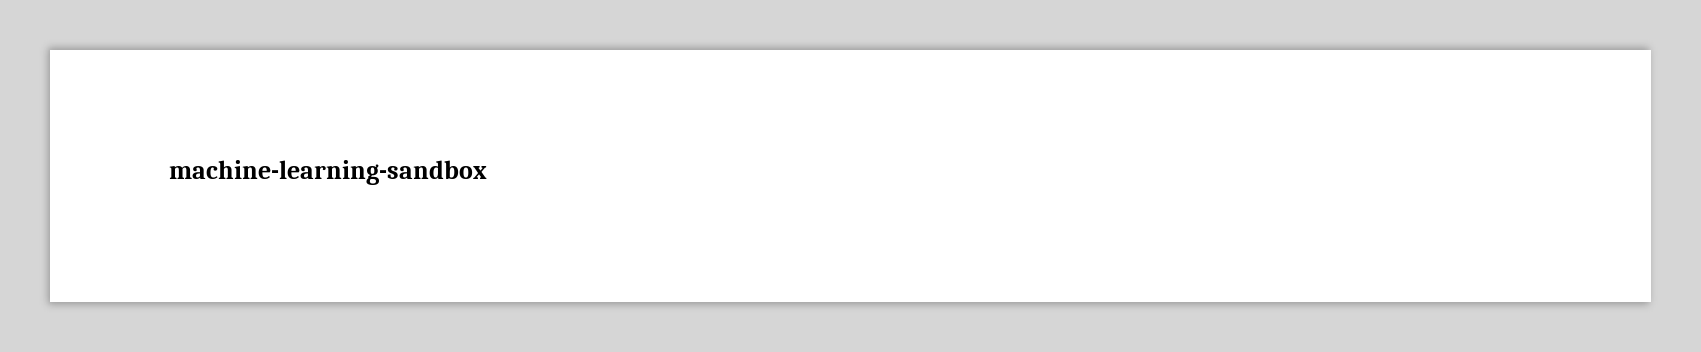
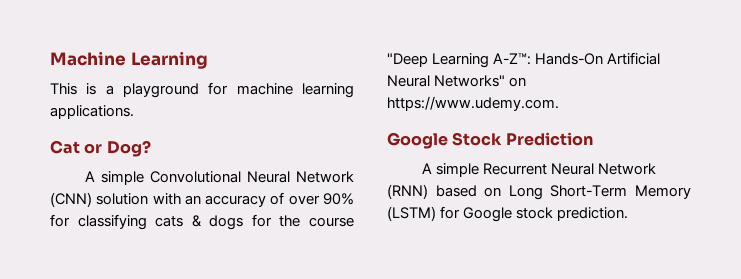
- machine-learning-sandbox
+ Machine Learning
+ This is a playground for machine learning applications.
+ Cat or Dog?
+ A simple Convolutional Neural Network (CNN) solution with an accuracy of over 90% for classifying cats & dogs for the course "Deep Learning A-Z™: Hands-On Artificial Neural Networks" on https://www.udemy.com.
+ Google Stock Prediction
+ A simple Recurrent Neural Network (RNN) based on Long Short-Term Memory (LSTM) for Google stock prediction.

